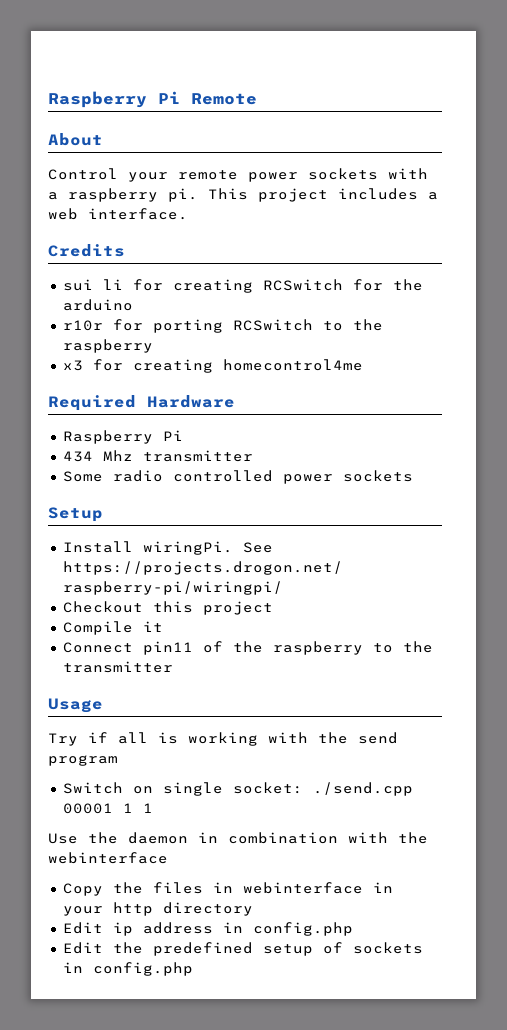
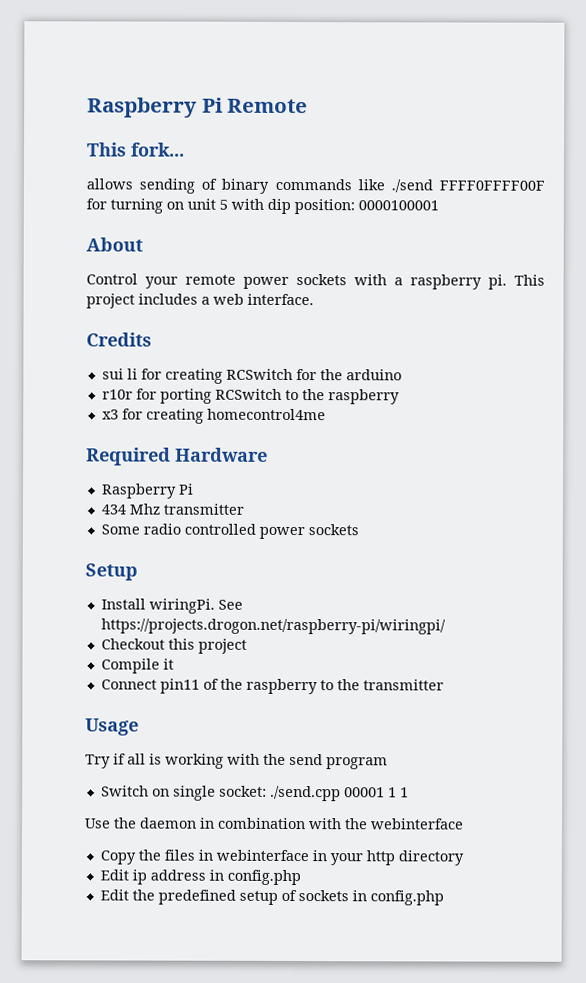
+ This fork...
+ allows sending of binary commands like ./send FFFF0FFFF00F for turning on unit 5 with dip position: 0000100001

